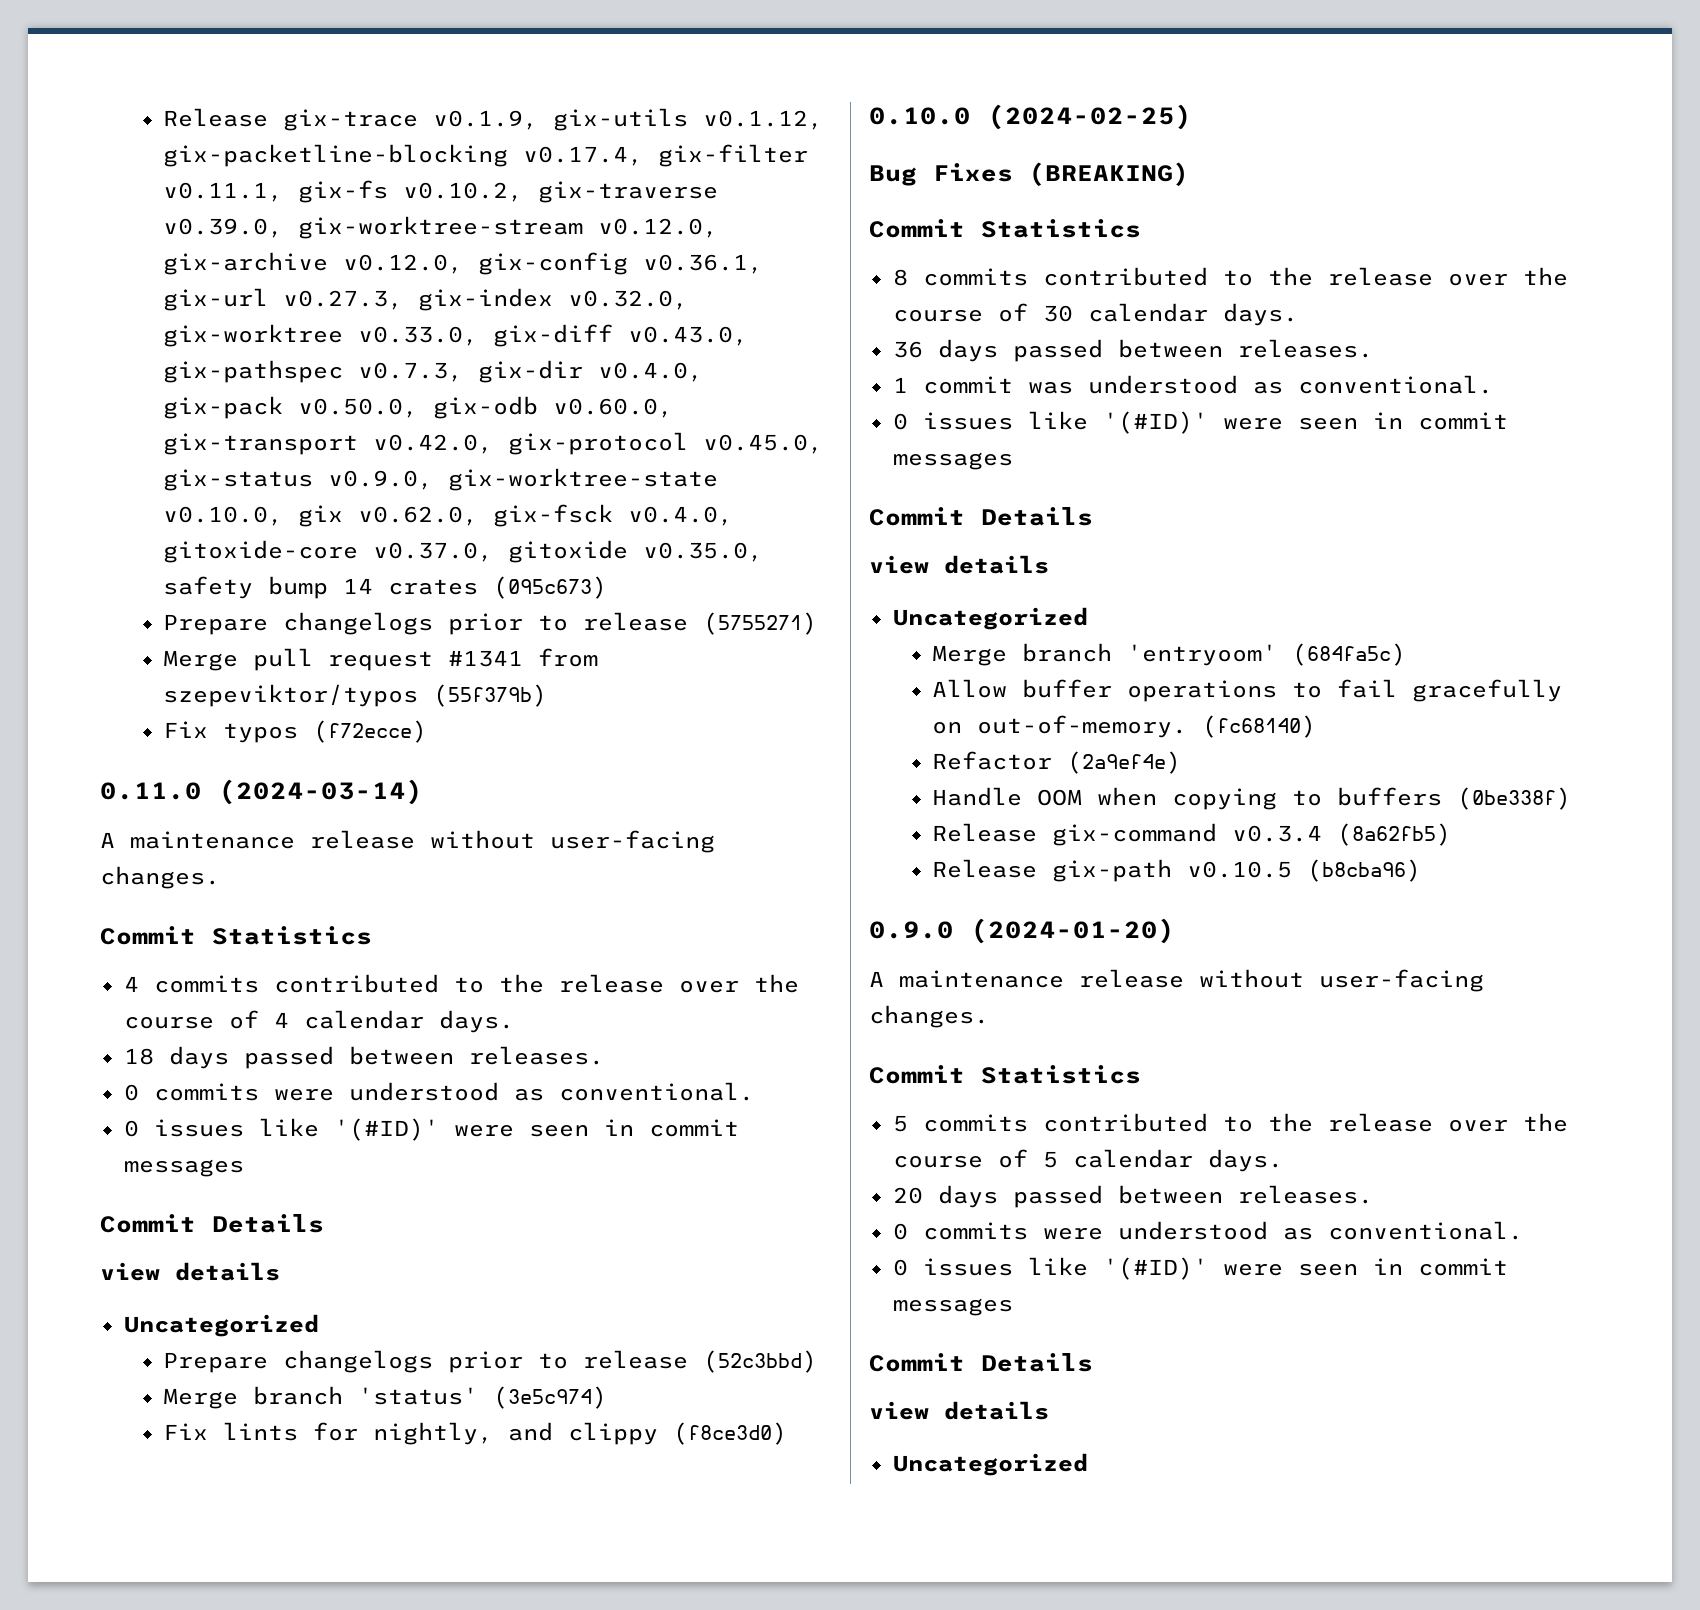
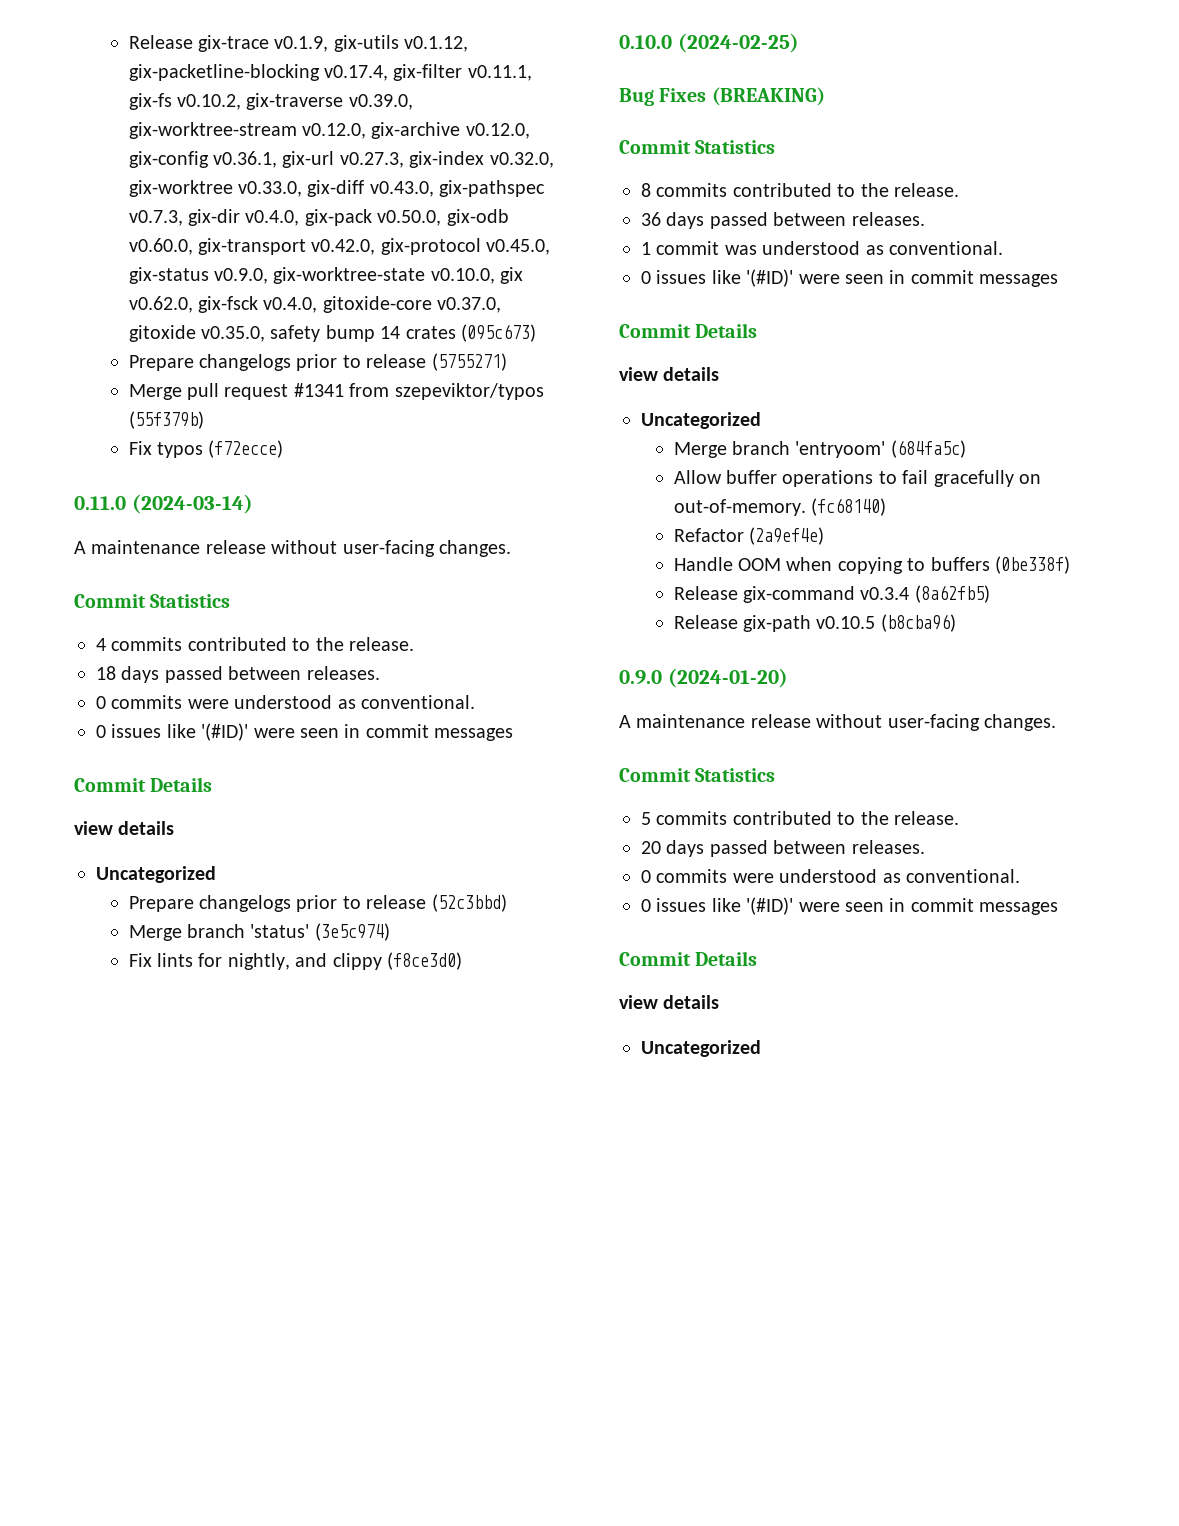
- 4 commits contributed to the release over the course of 4 calendar days.
+ 4 commits contributed to the release.
- 8 commits contributed to the release over the course of 30 calendar days.
+ 8 commits contributed to the release.
- 5 commits contributed to the release over the course of 5 calendar days.
+ 5 commits contributed to the release.

